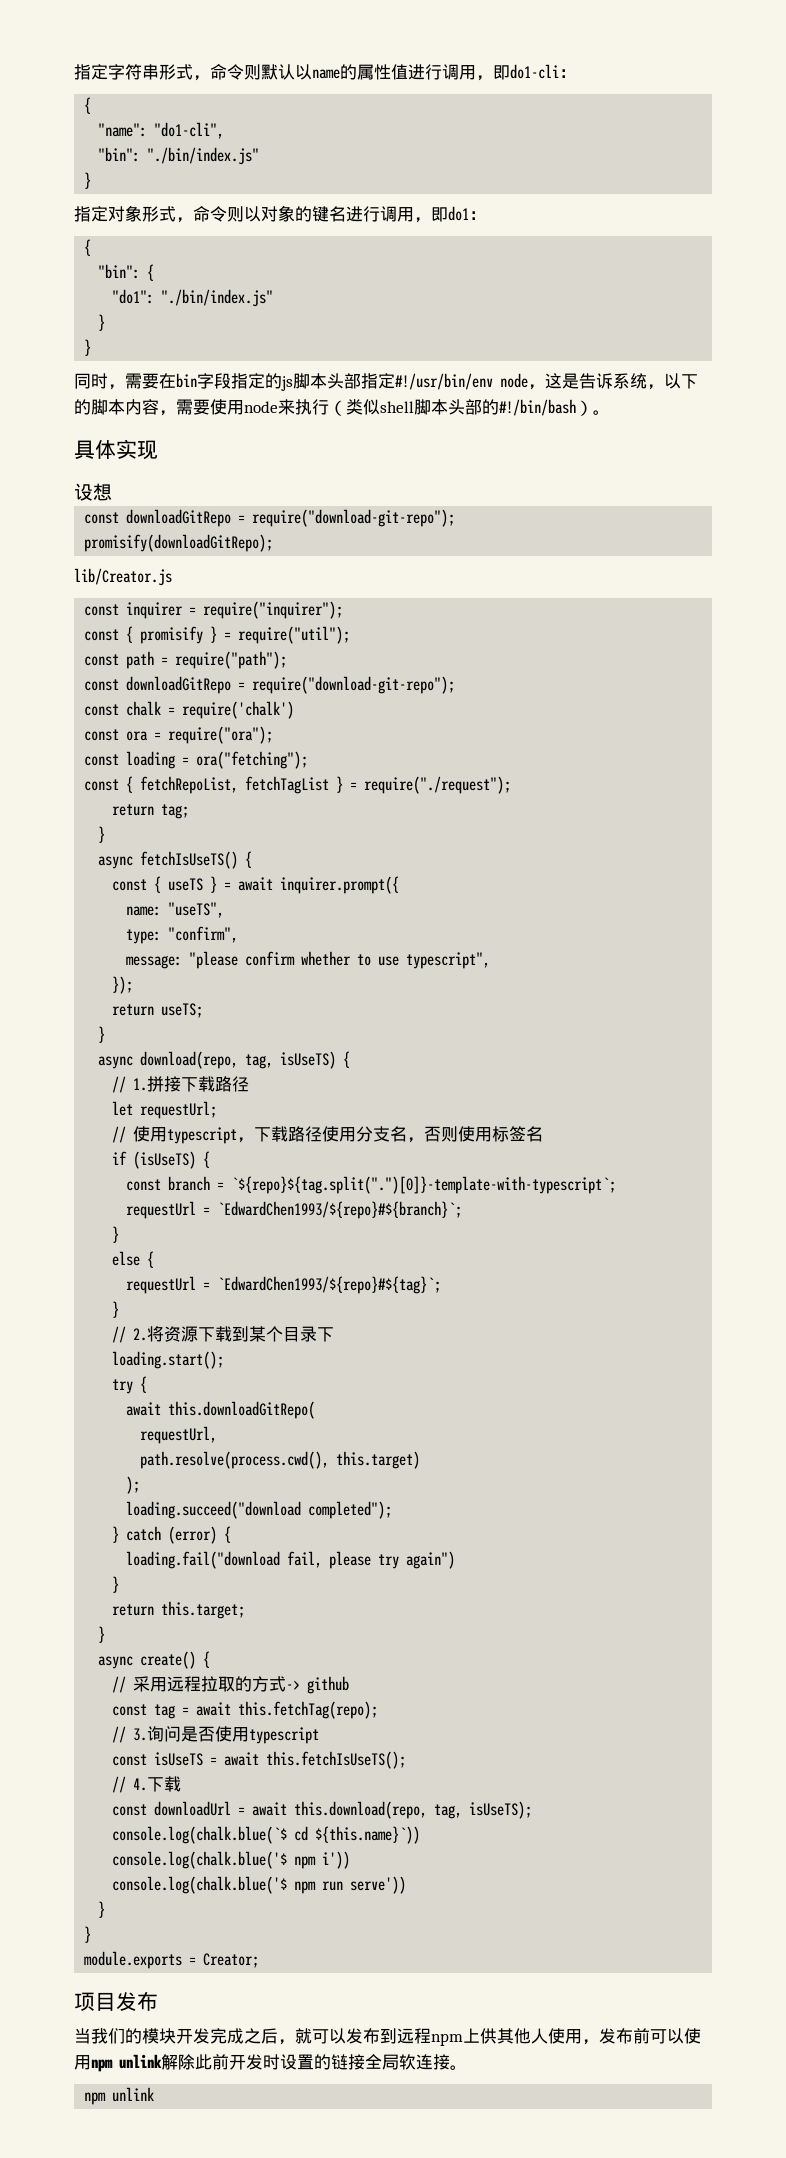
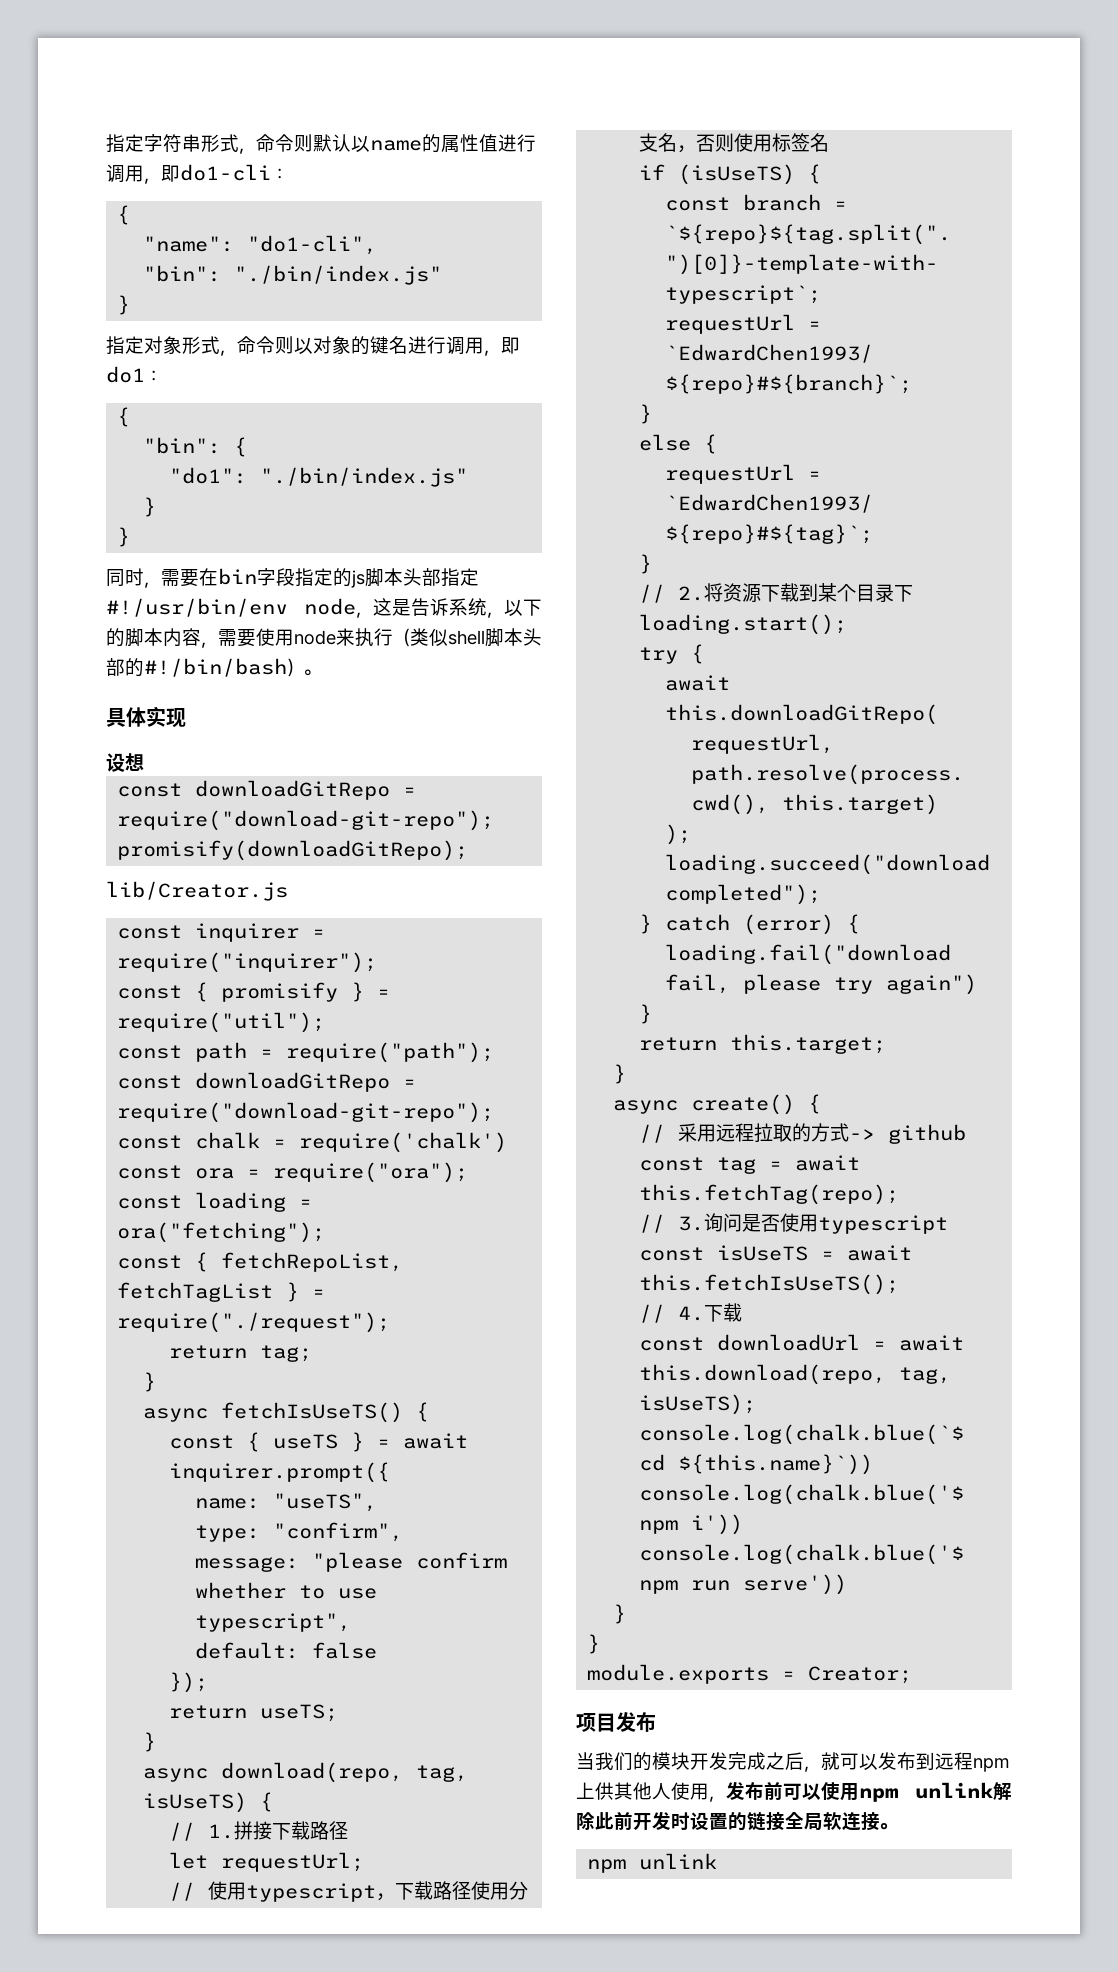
+ default: false

